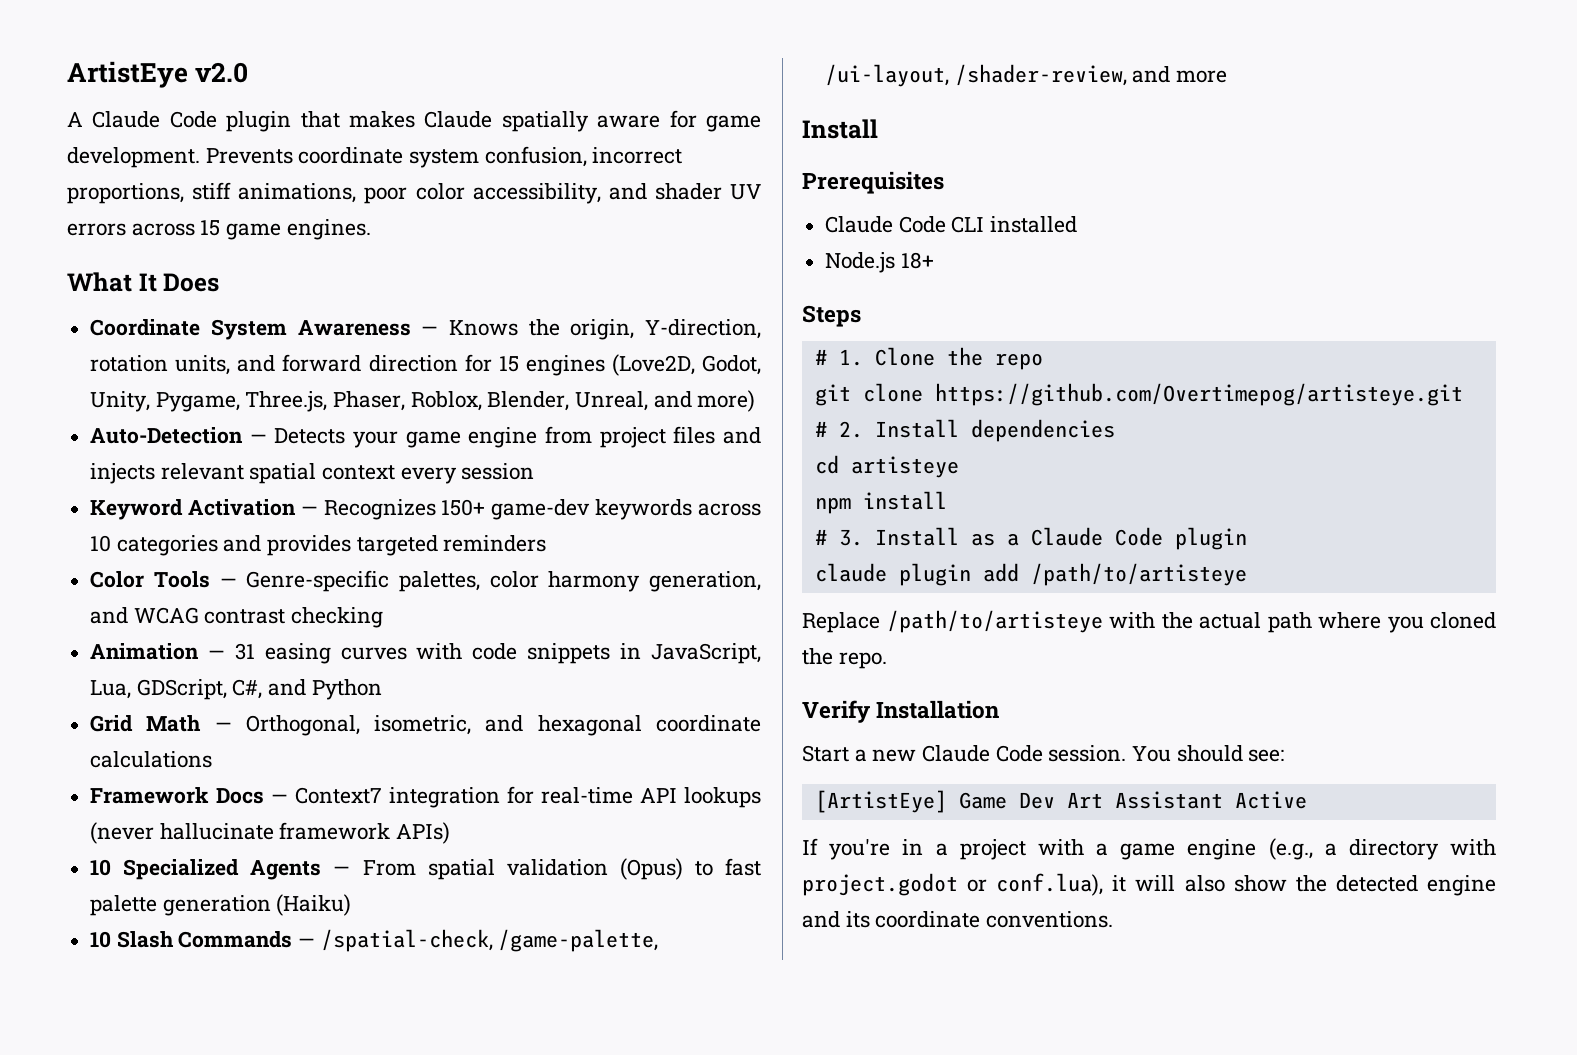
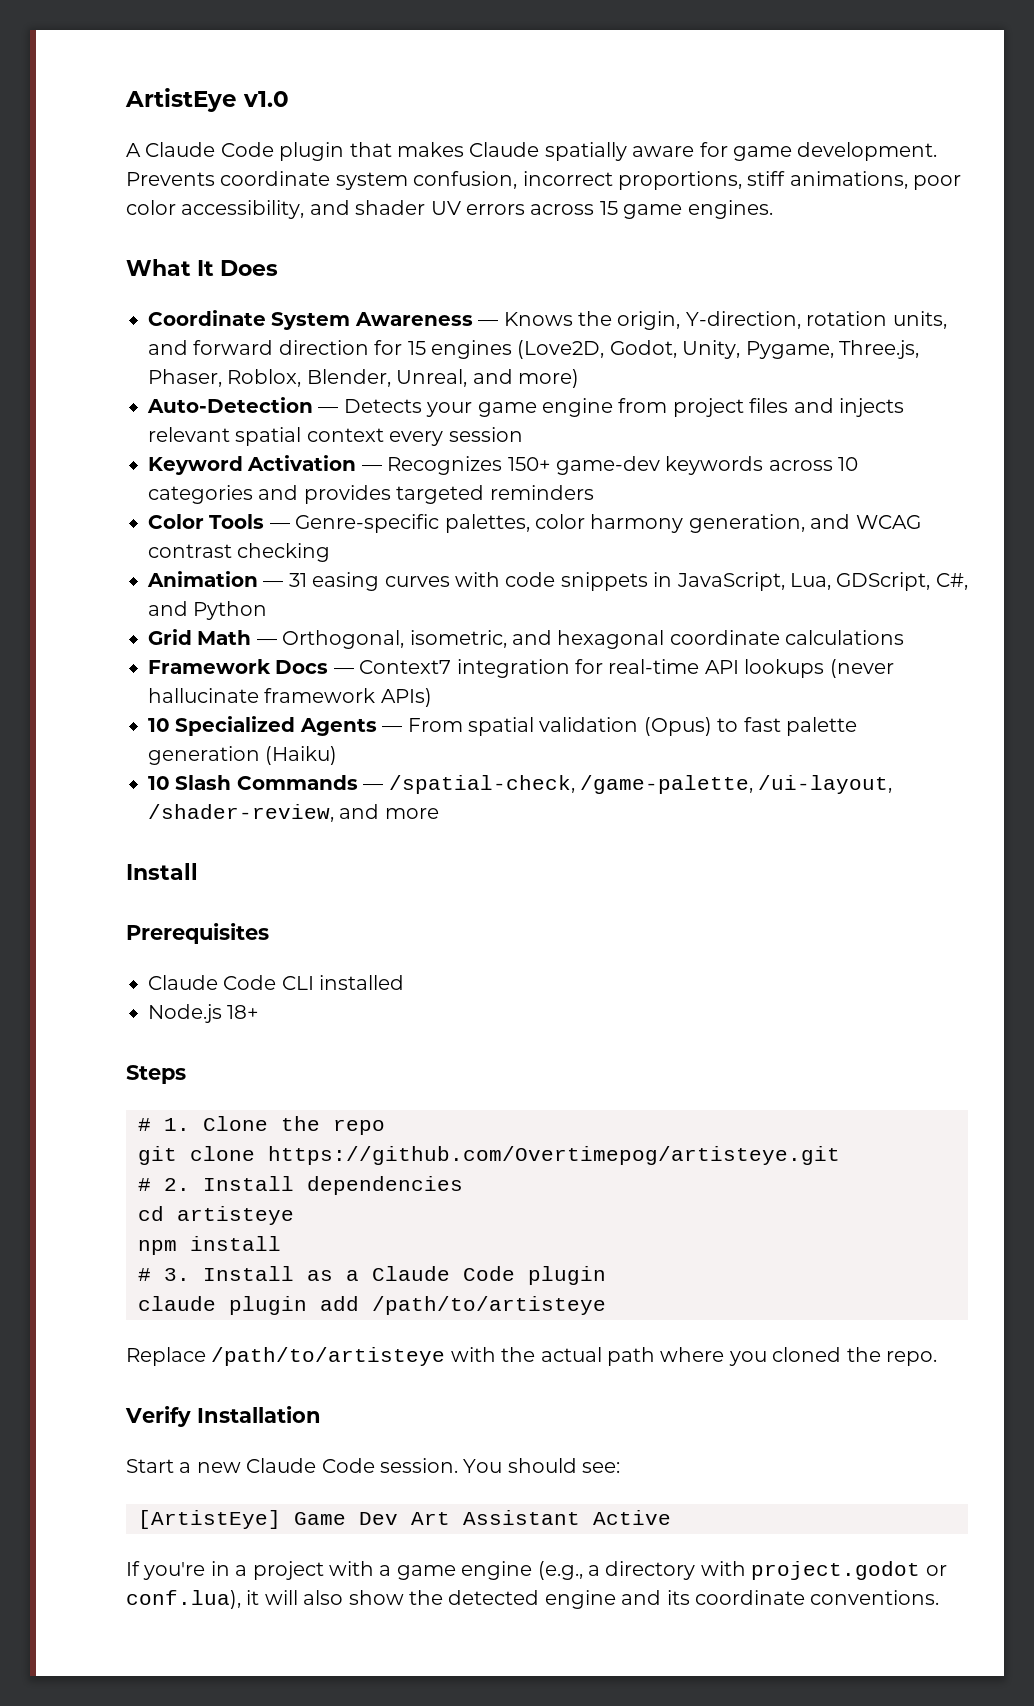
- ArtistEye v2.0
+ ArtistEye v1.0

